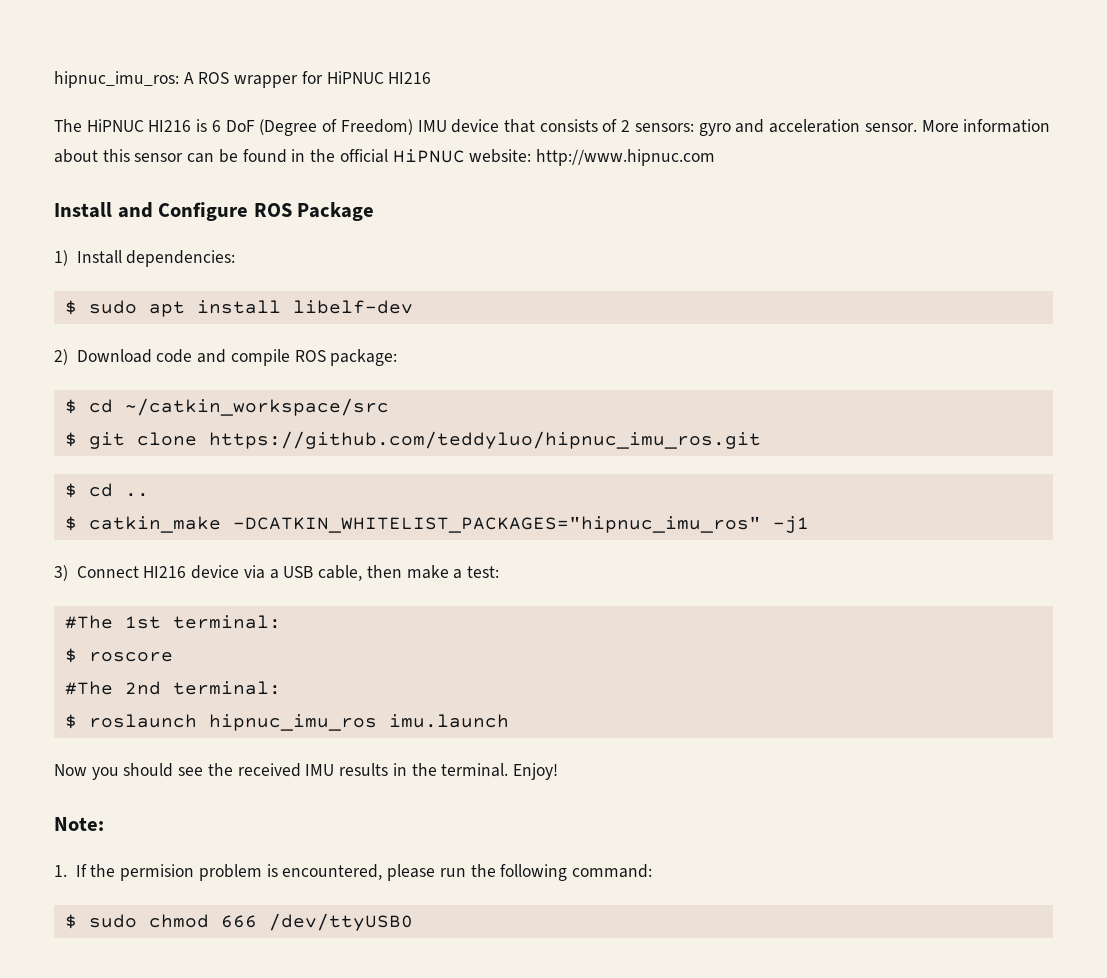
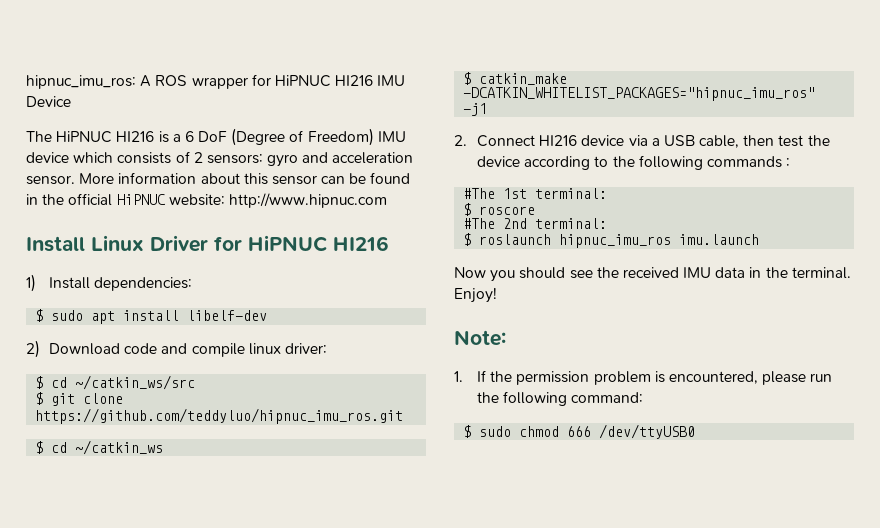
- hipnuc_imu_ros: A ROS wrapper for HiPNUC HI216
+ hipnuc_imu_ros: A ROS wrapper for HiPNUC HI216 IMU Device
- The HiPNUC HI216 is 6 DoF (Degree of Freedom) IMU device that consists of 2 sensors: gyro and acceleration sensor.
+ The HiPNUC HI216 is a 6 DoF (Degree of Freedom) IMU device which consists of 2 sensors: gyro and acceleration sensor.
- Install and Configure ROS Package
+ Install Linux Driver for HiPNUC HI216
- 2) Download code and compile ROS package:
- $ cd ~/catkin_workspace/src
+ 2) Download code and compile linux driver:
+ $ cd ~/catkin_ws/src
- $ cd ..
+ $ cd ~/catkin_ws
- 3) Connect HI216 device via a USB cable, then make a test:
+ 2. Connect HI216 device via a USB cable, then test the device according to the following commands :
- Now you should see the received IMU results in the terminal.
+ Now you should see the received IMU data in the terminal.
- 1. If the permision problem is encountered, please run the following command:
+ 1. If the permission problem is encountered, please run the following command:

